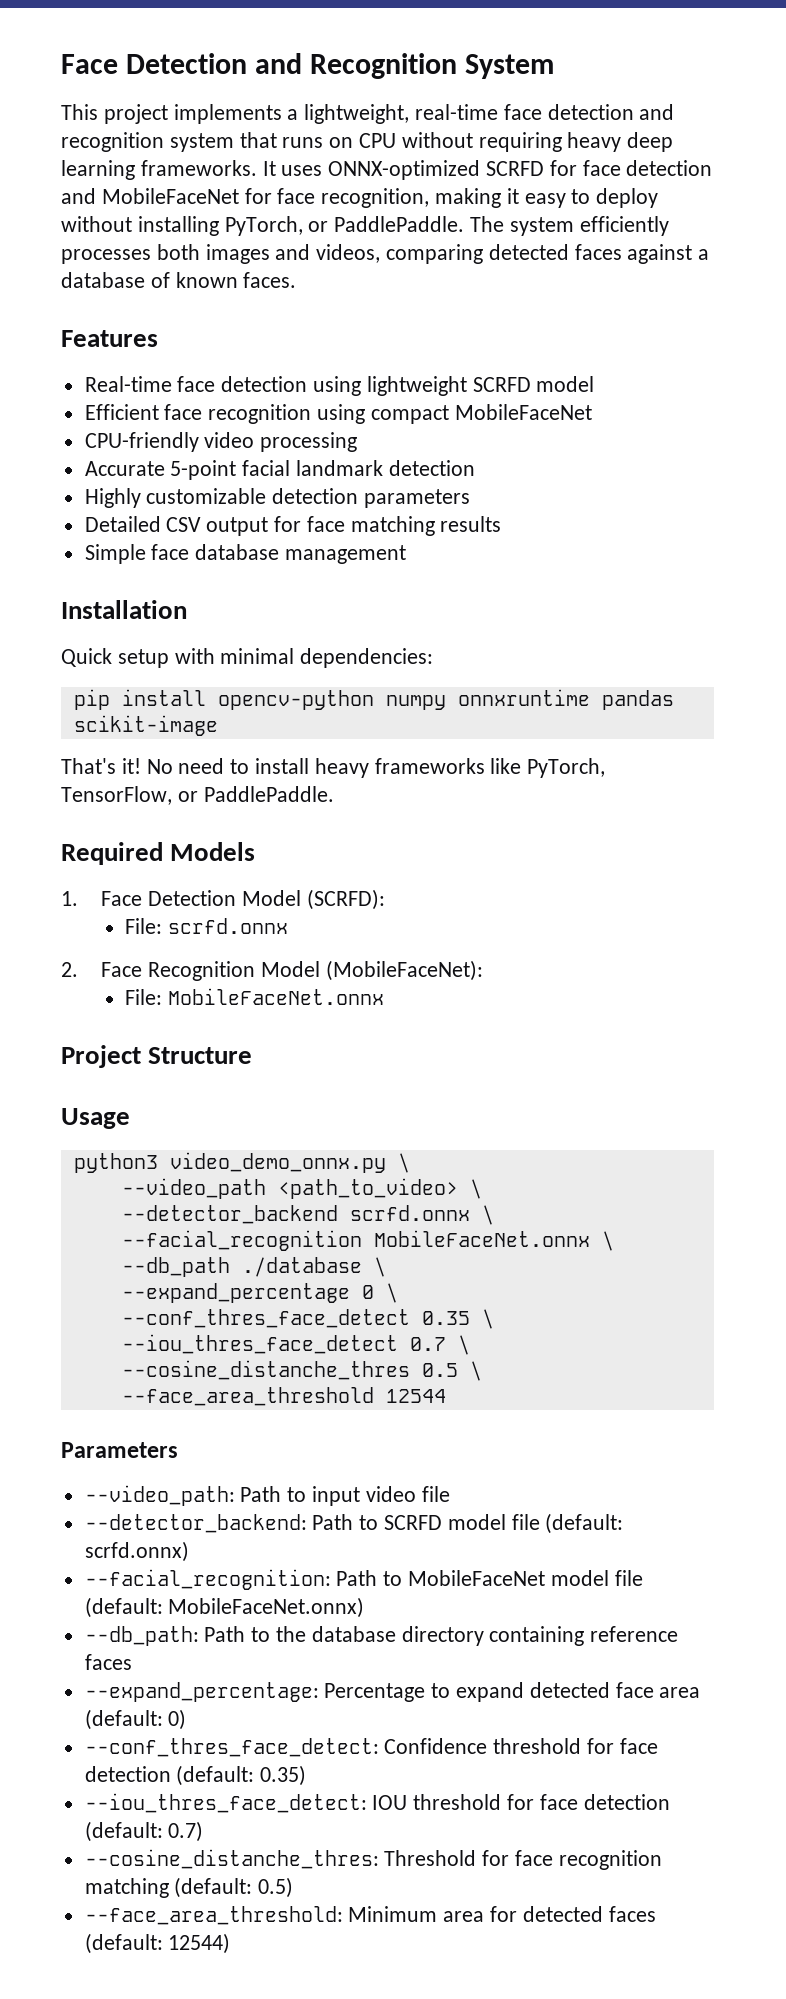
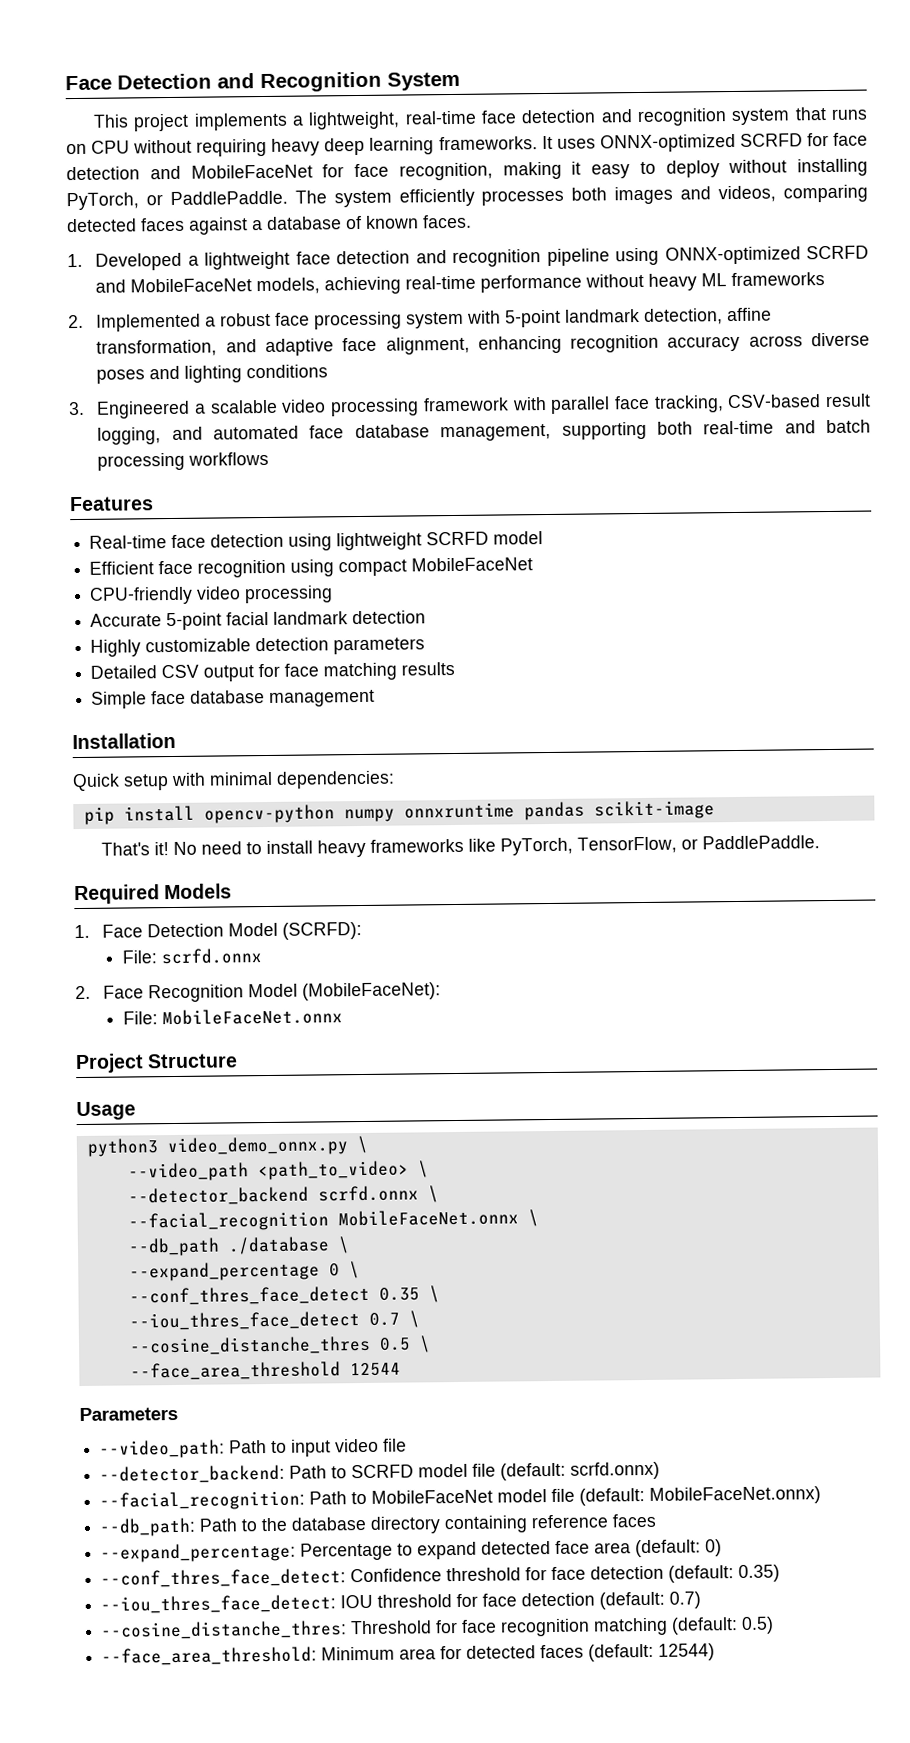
+ 1. Developed a lightweight face detection and recognition pipeline using ONNX-optimized SCRFD and MobileFaceNet models, achieving real-time performance without heavy ML frameworks
+ 2. Implemented a robust face processing system with 5-point landmark detection, affine transformation, and adaptive face alignment, enhancing recognition accuracy across diverse poses and lighting conditions
+ 3. Engineered a scalable video processing framework with parallel face tracking, CSV-based result logging, and automated face database management, supporting both real-time and batch processing workflows

